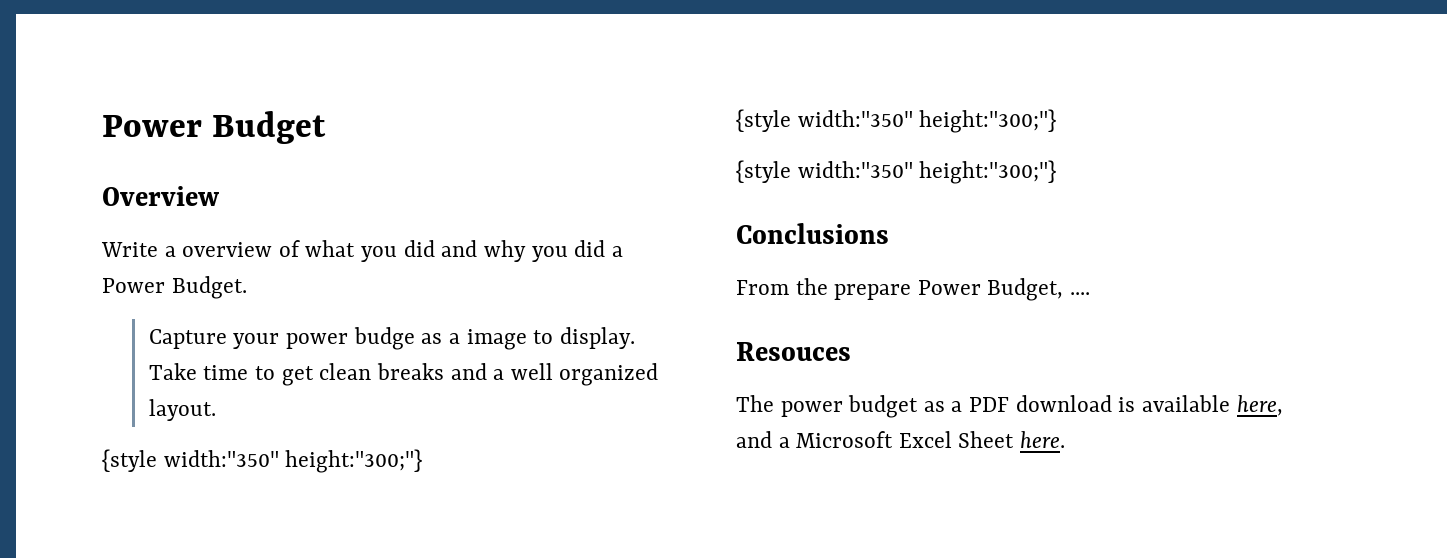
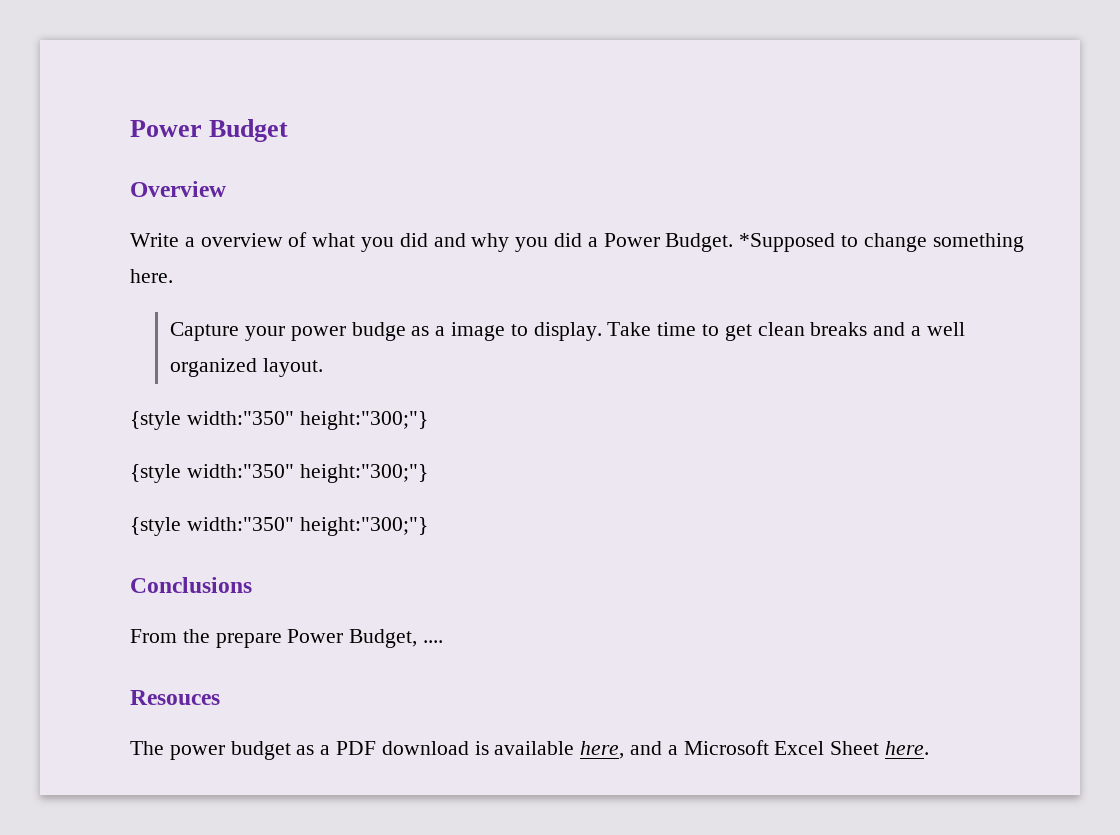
+ *Supposed to change something here.

